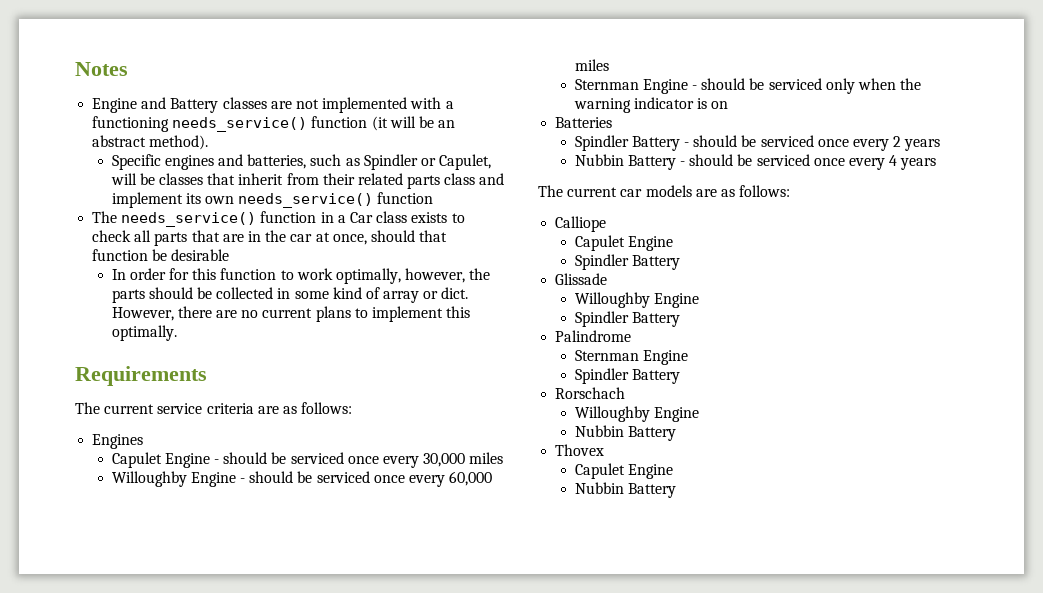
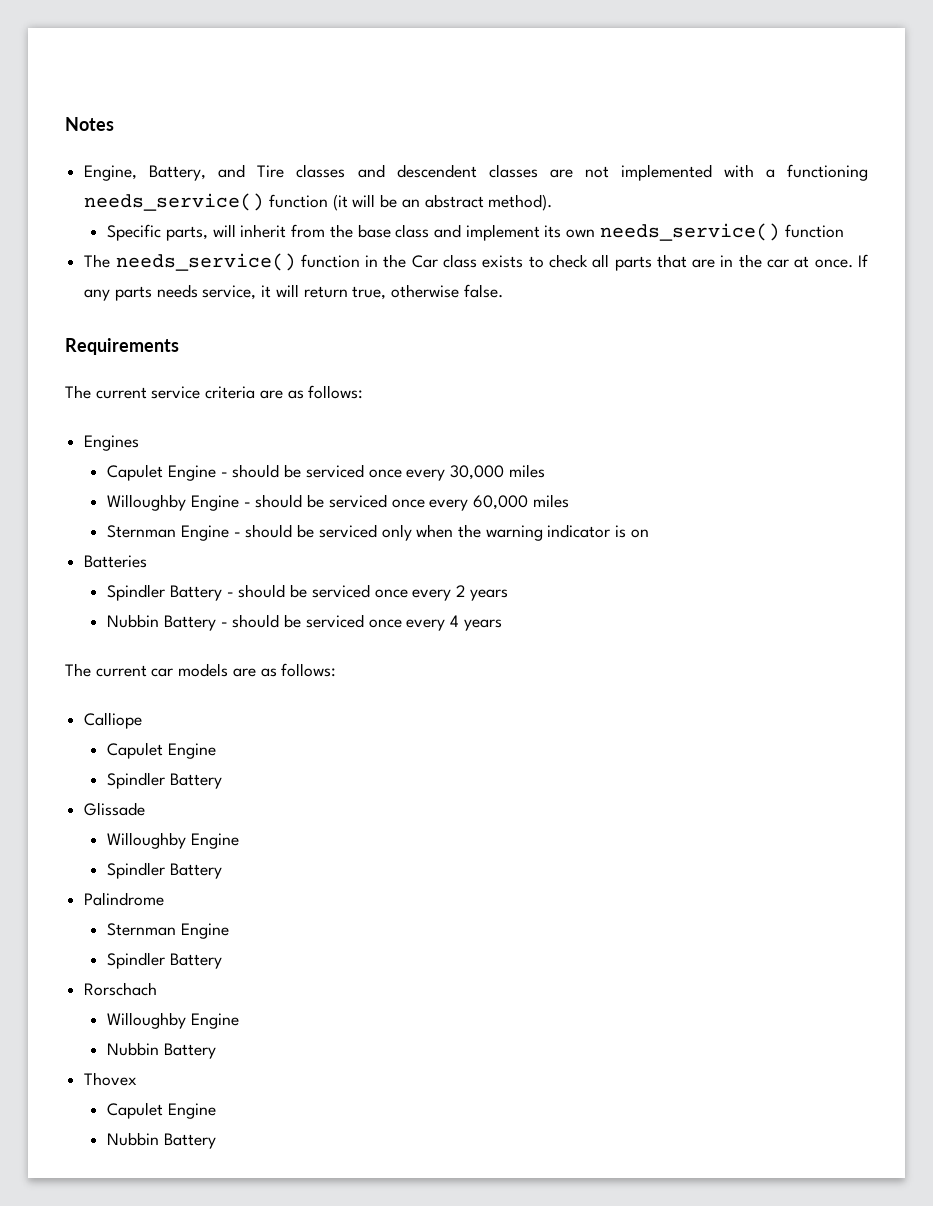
- Engine and Battery classes are not implemented with a functioning needs_service() function (it will be an abstract method).
+ Engine, Battery, and Tire classes and descendent classes are not implemented with a functioning needs_service() function (it will be an abstract method).
- Specific engines and batteries, such as Spindler or Capulet, will be classes that inherit from their related parts class and implement its own needs_service() function
+ Specific parts, will inherit from the base class and implement its own needs_service() function
- The needs_service() function in a Car class exists to check all parts that are in the car at once, should that function be desirable
- In order for this function to work optimally, however, the parts should be collected in some kind of array or dict. However, there are no current plans to implement this optimally.
+ The needs_service() function in the Car class exists to check all parts that are in the car at once. If any parts needs service, it will return true, otherwise false.

